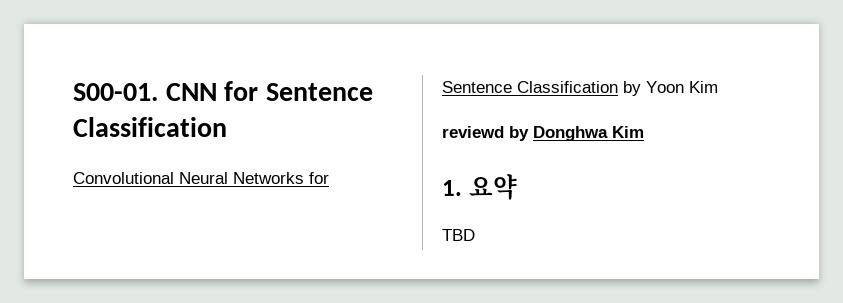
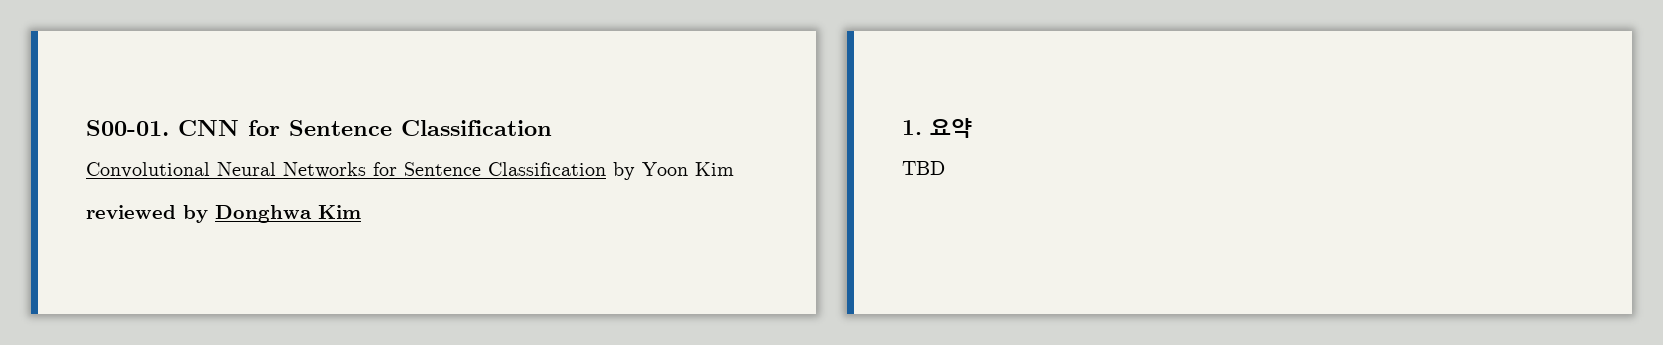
- reviewd by Donghwa Kim
+ reviewed by Donghwa Kim

